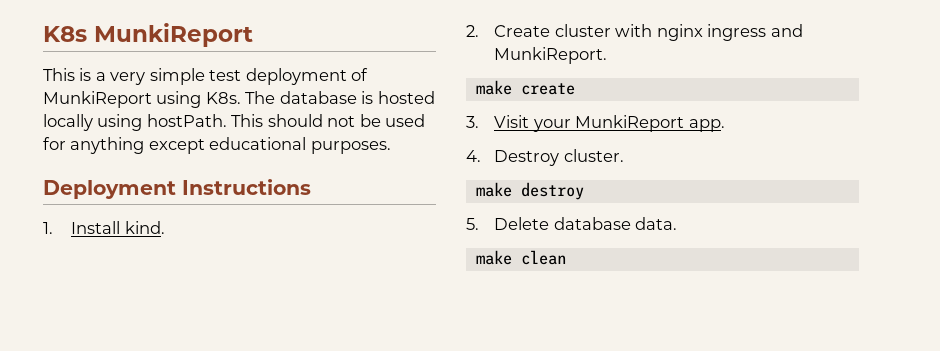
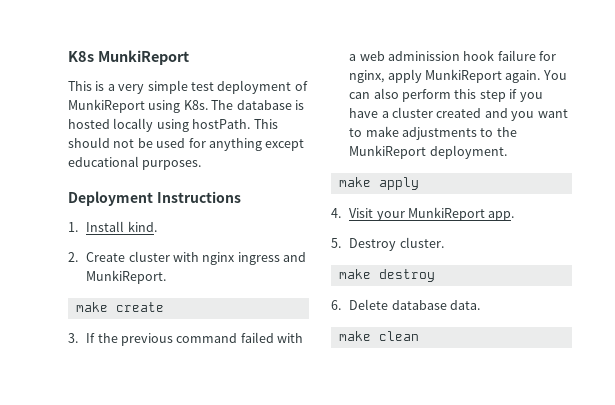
- 3. Visit your MunkiReport app.
+ 3. If the previous command failed with a web adminission hook failure for nginx, apply MunkiReport again. You can also perform this step if you have a cluster created and you want to make adjustments to the MunkiReport deployment.
+ make apply
+ 4. Visit your MunkiReport app.
- 4. Destroy cluster.
+ 5. Destroy cluster.
- 5. Delete database data.
+ 6. Delete database data.

